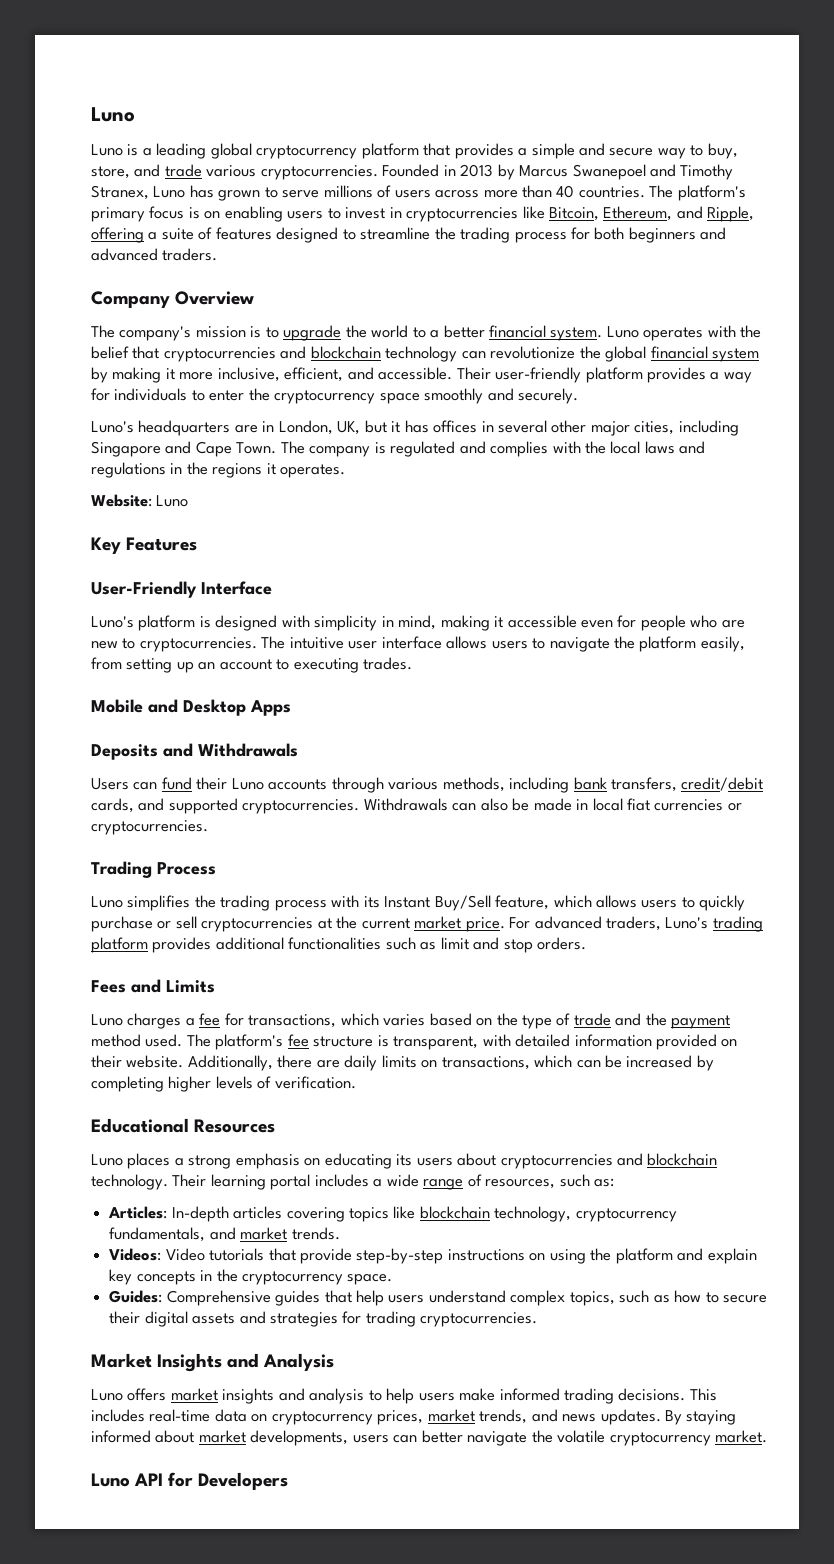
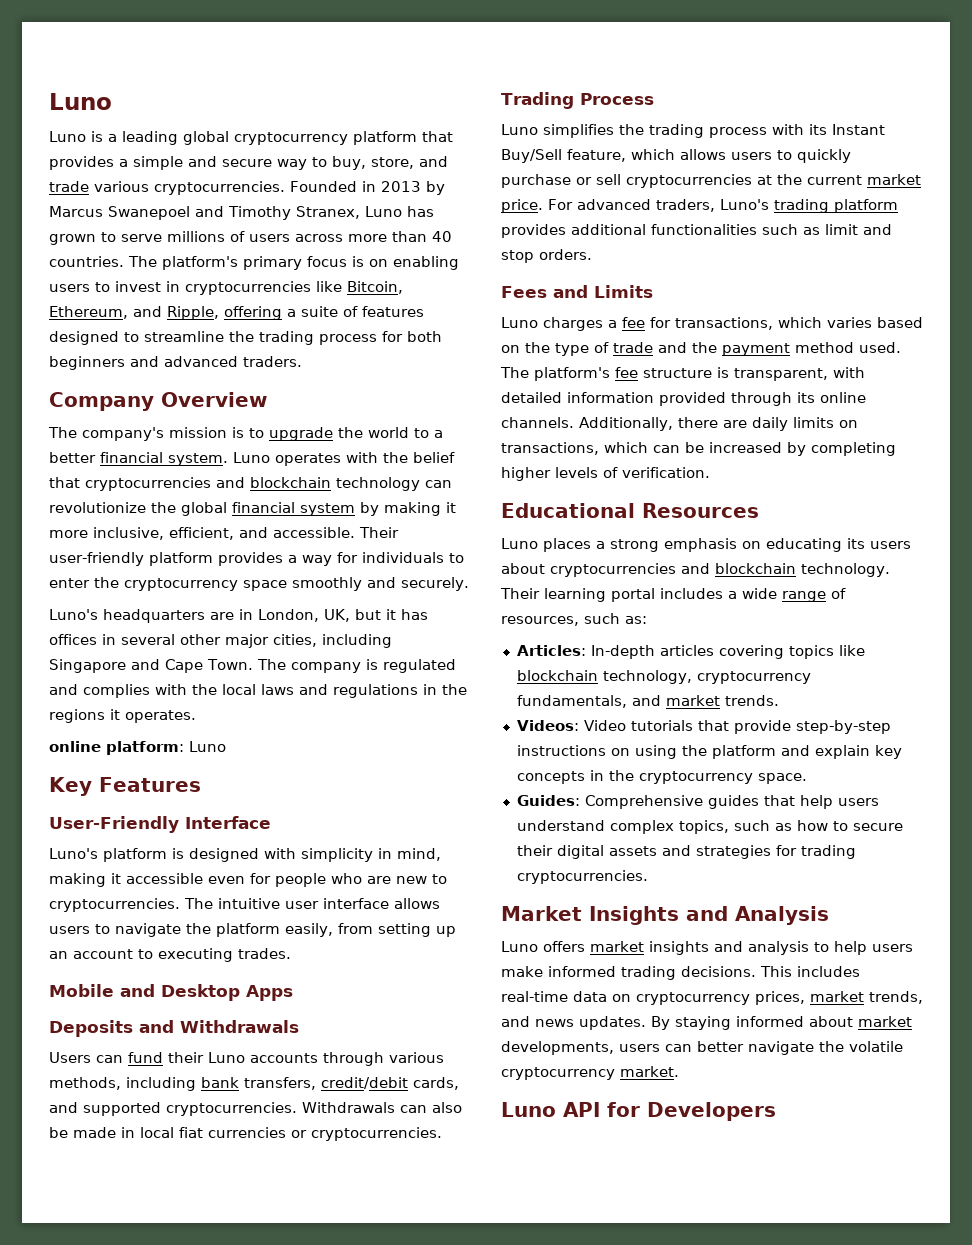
- Website: Luno
+ online platform: Luno
- The platform's fee structure is transparent, with detailed information provided on their website.
+ The platform's fee structure is transparent, with detailed information provided through its online channels.

